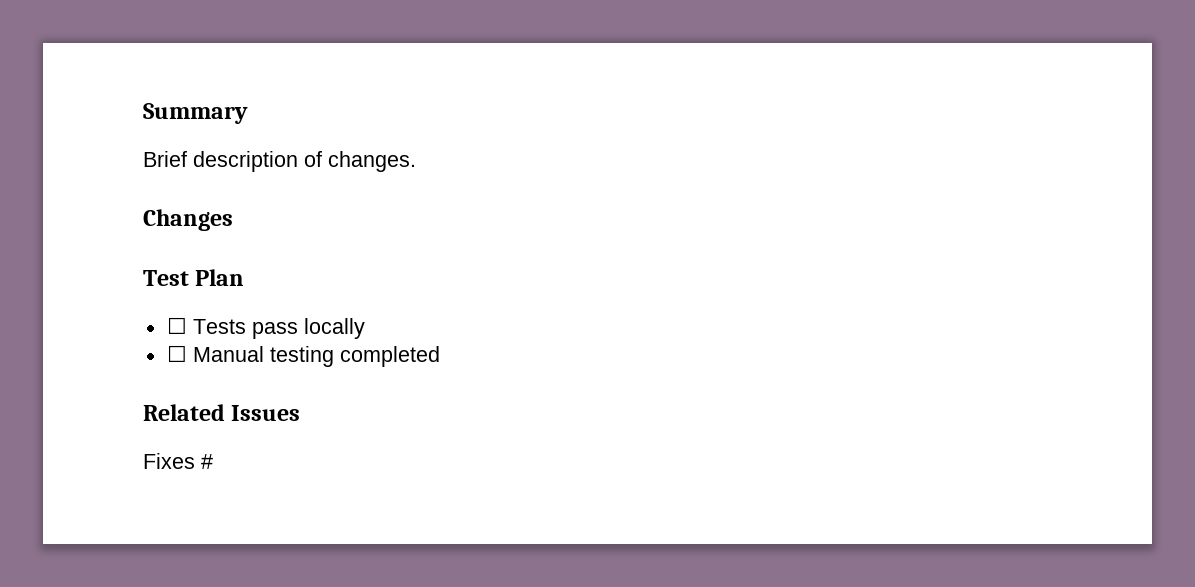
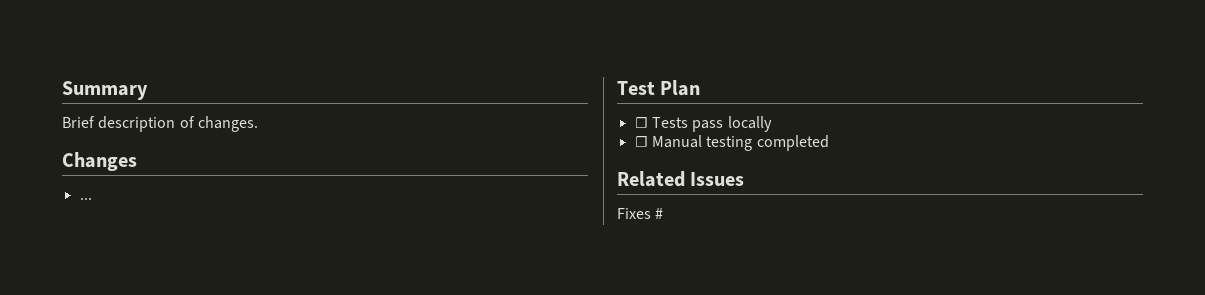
+ ...

